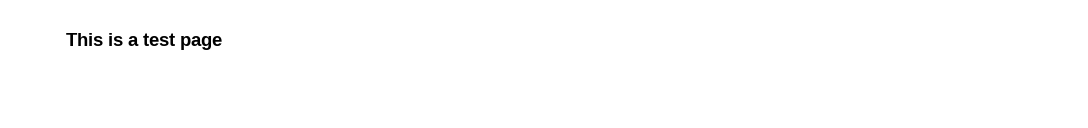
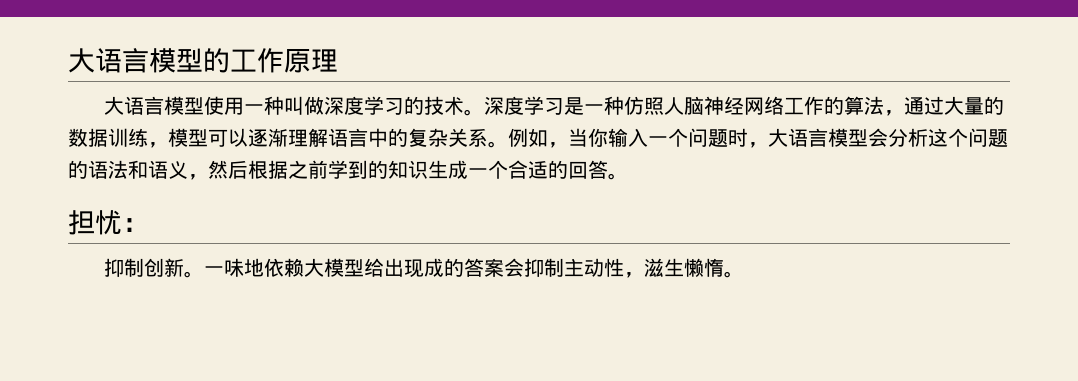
- This is a test page
+ 大语言模型的工作原理
+ 大语言模型使用一种叫做深度学习的技术。深度学习是一种仿照人脑神经网络工作的算法，通过大量的数据训练，模型可以逐渐理解语言中的复杂关系。例如，当你输入一个问题时，大语言模型会分析这个问题的语法和语义，然后根据之前学到的知识生成一个合适的回答。
+ 担忧：
+ 抑制创新。一味地依赖大模型给出现成的答案会抑制主动性，滋生懒惰。

